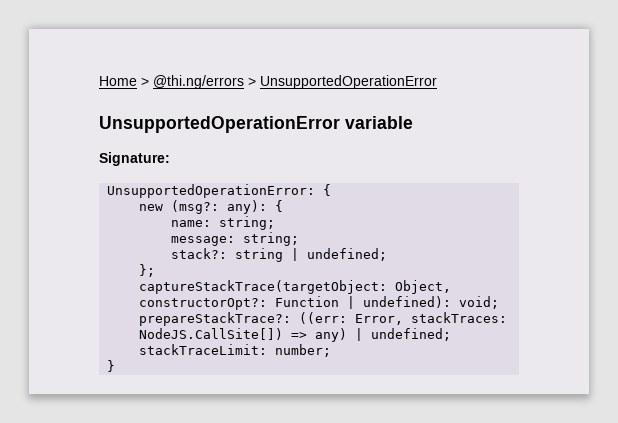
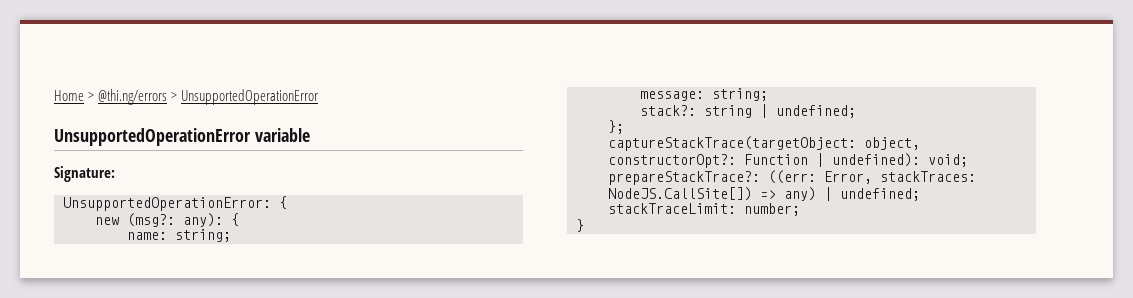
- captureStackTrace(targetObject: Object, constructorOpt?: Function | undefined): void;
+ captureStackTrace(targetObject: object, constructorOpt?: Function | undefined): void;

